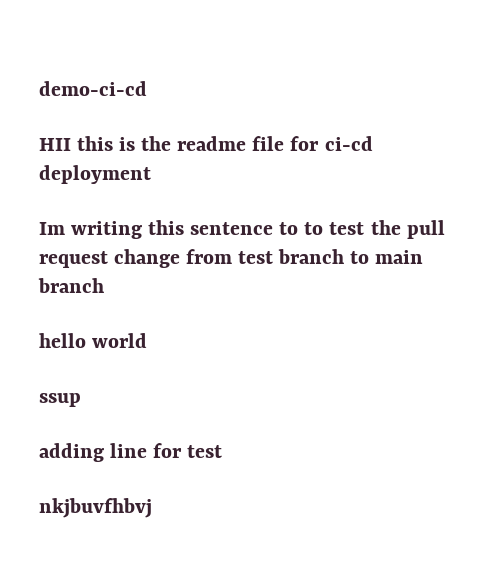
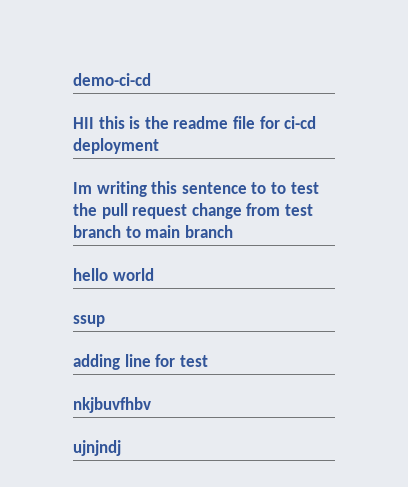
- nkjbuvfhbvj
+ nkjbuvfhbv
+ ujnjndj

